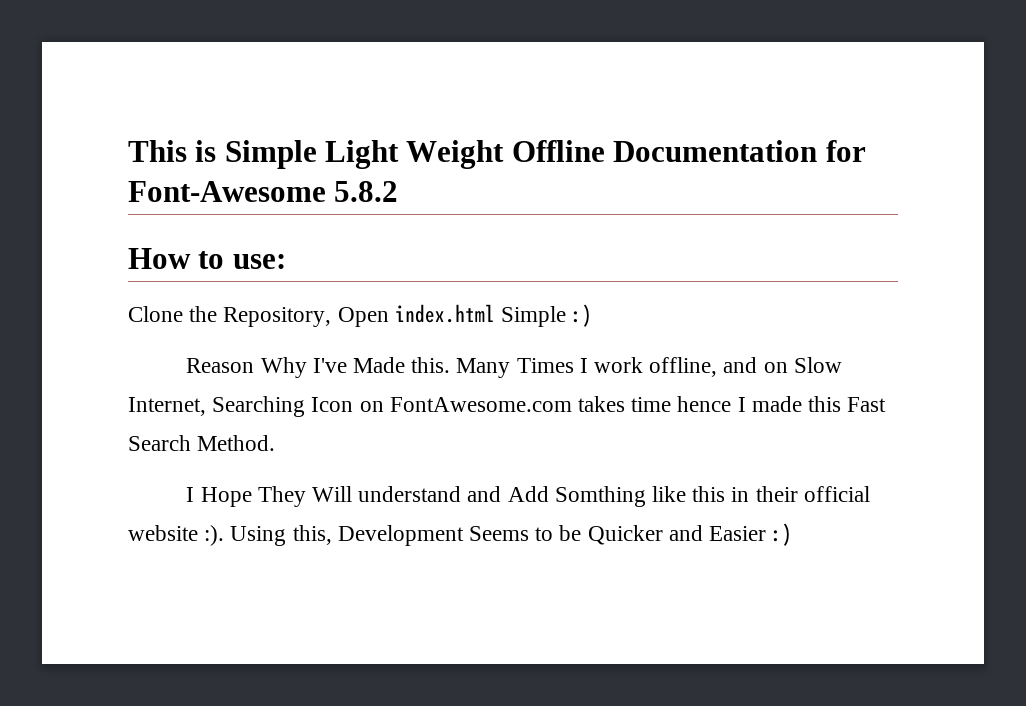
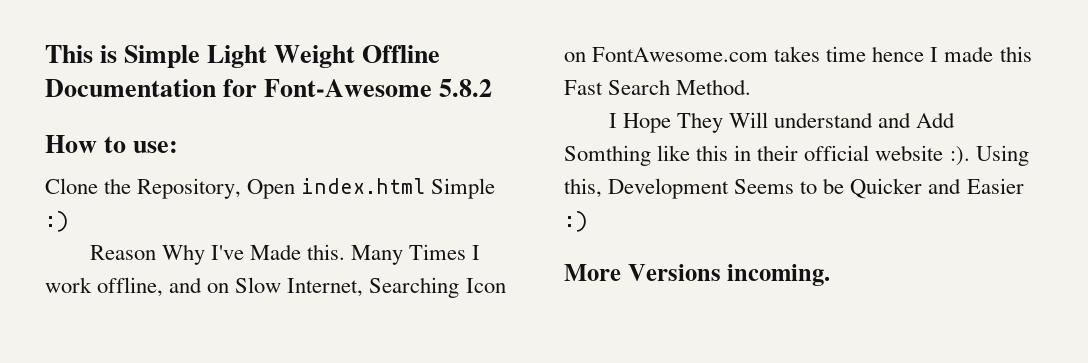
+ More Versions incoming.

